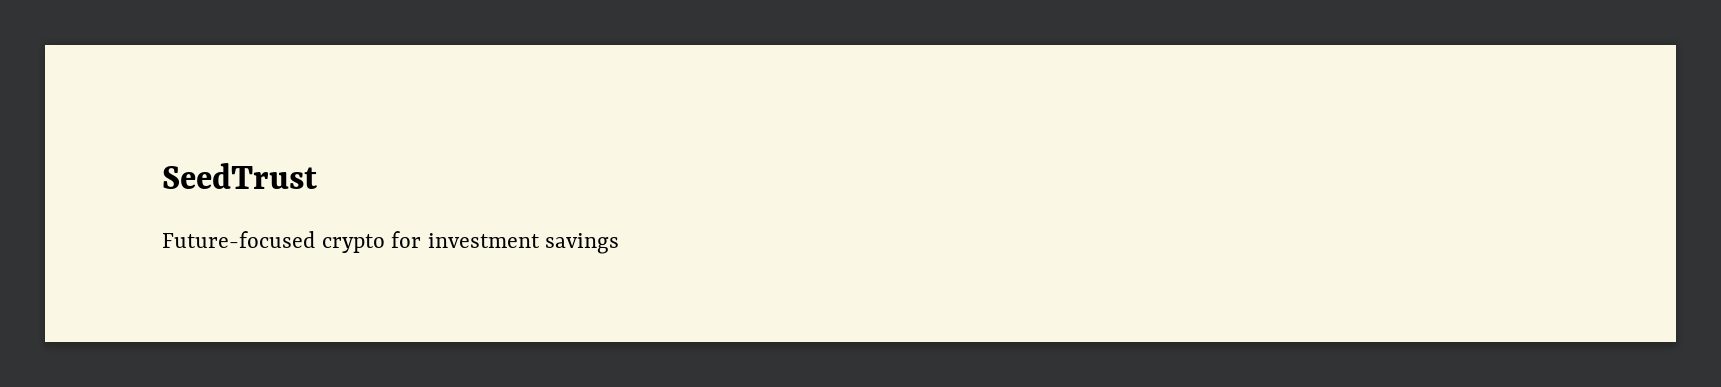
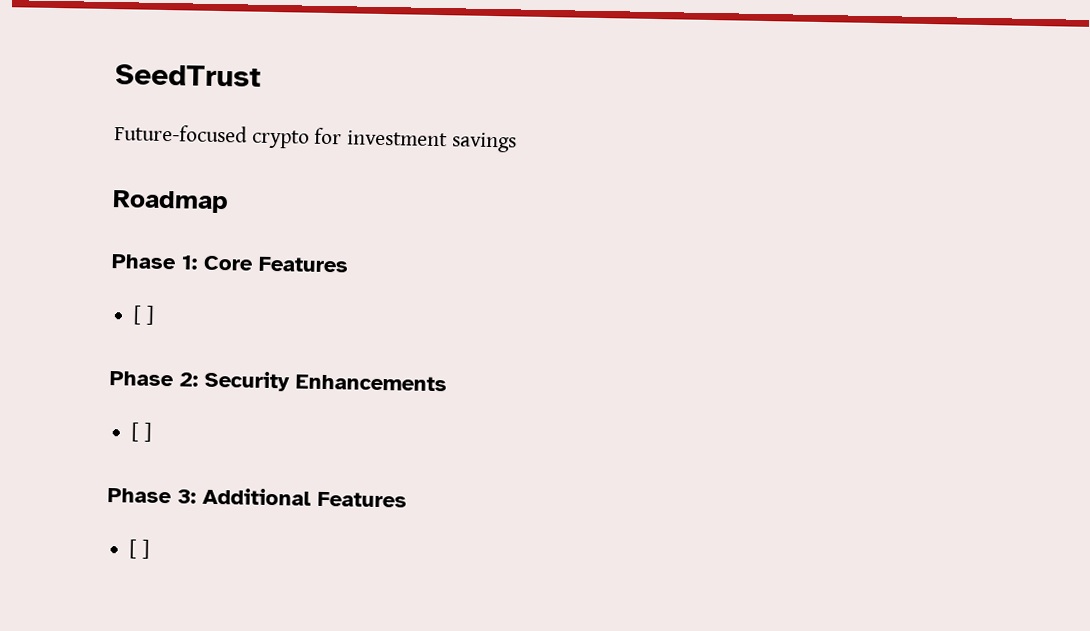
+ Roadmap
+ Phase 1: Core Features
+ [ ]
+ Phase 2: Security Enhancements
+ [ ]
+ Phase 3: Additional Features
+ [ ]

